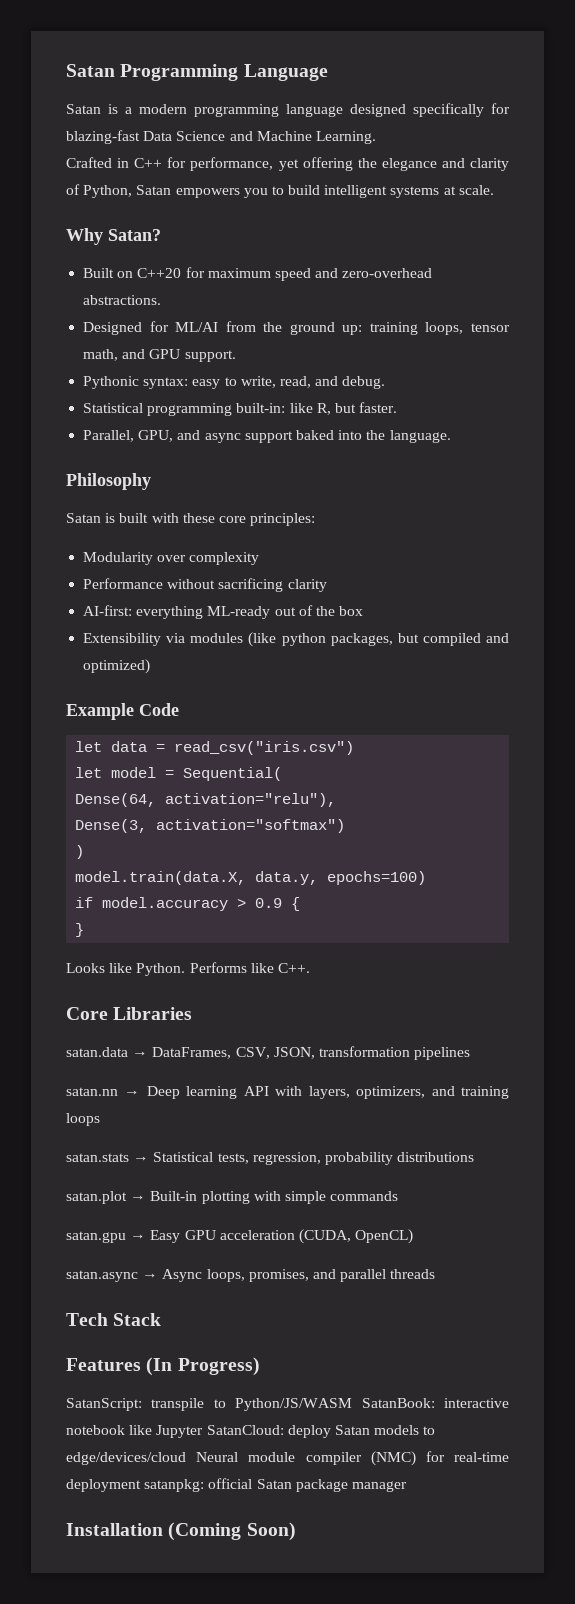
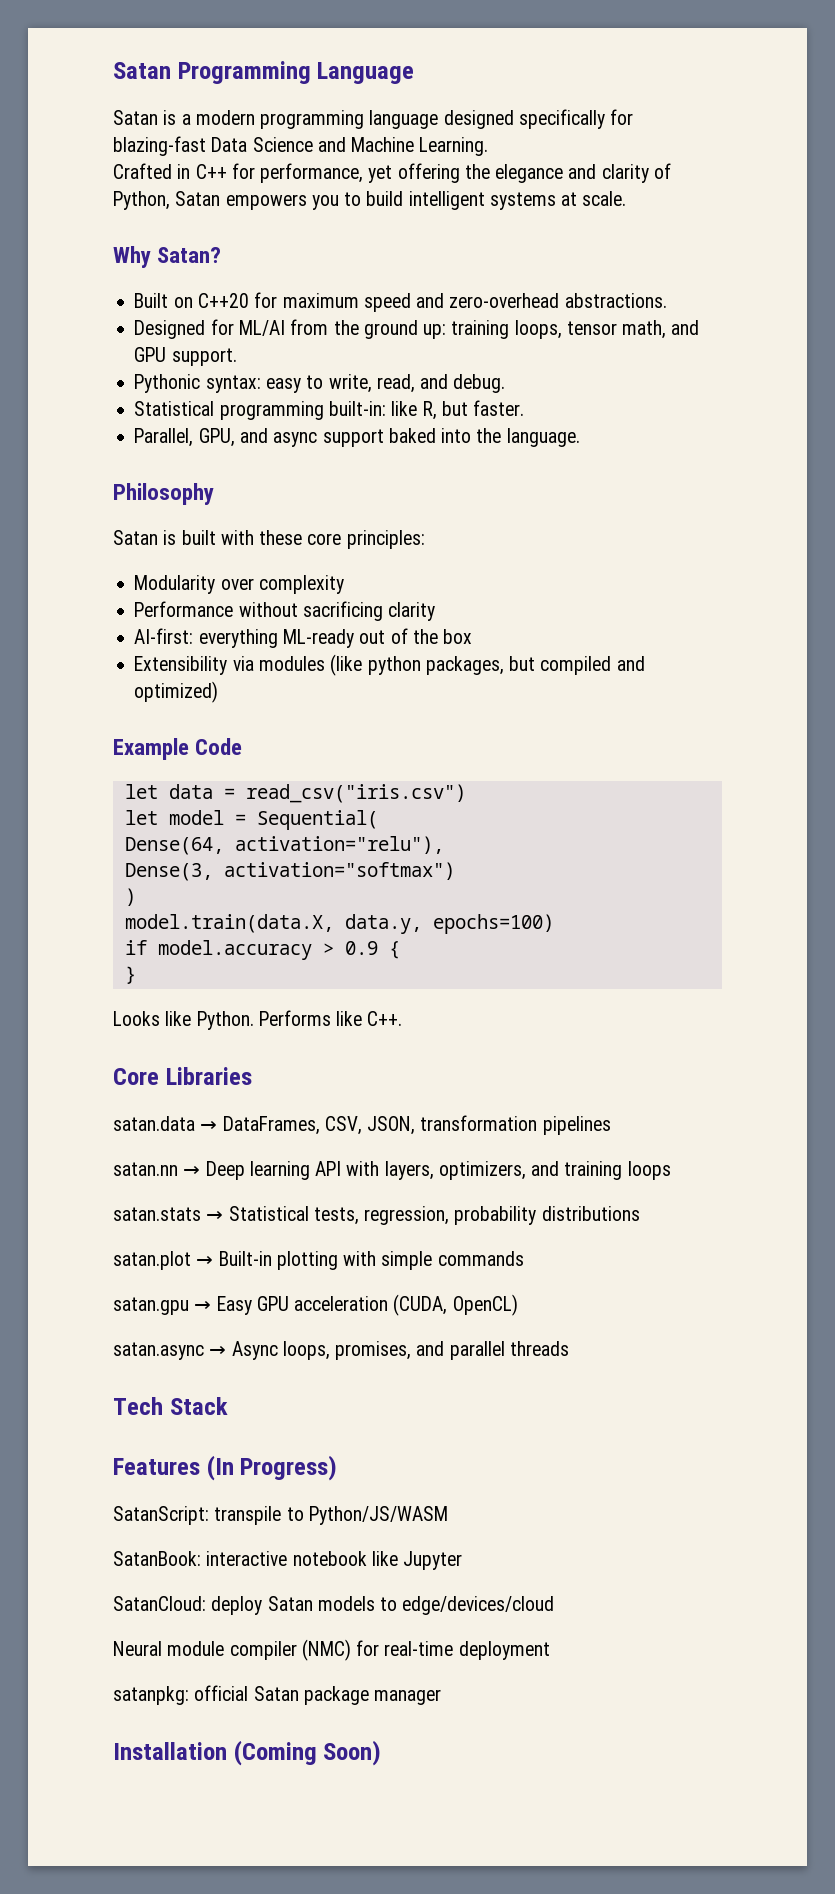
- SatanScript: transpile to Python/JS/WASM SatanBook: interactive notebook like Jupyter SatanCloud: deploy Satan models to edge/devices/cloud Neural module compiler (NMC) for real-time deployment satanpkg: official Satan package manager
+ SatanScript: transpile to Python/JS/WASM
+ SatanBook: interactive notebook like Jupyter
+ SatanCloud: deploy Satan models to edge/devices/cloud
+ Neural module compiler (NMC) for real-time deployment
+ satanpkg: official Satan package manager

